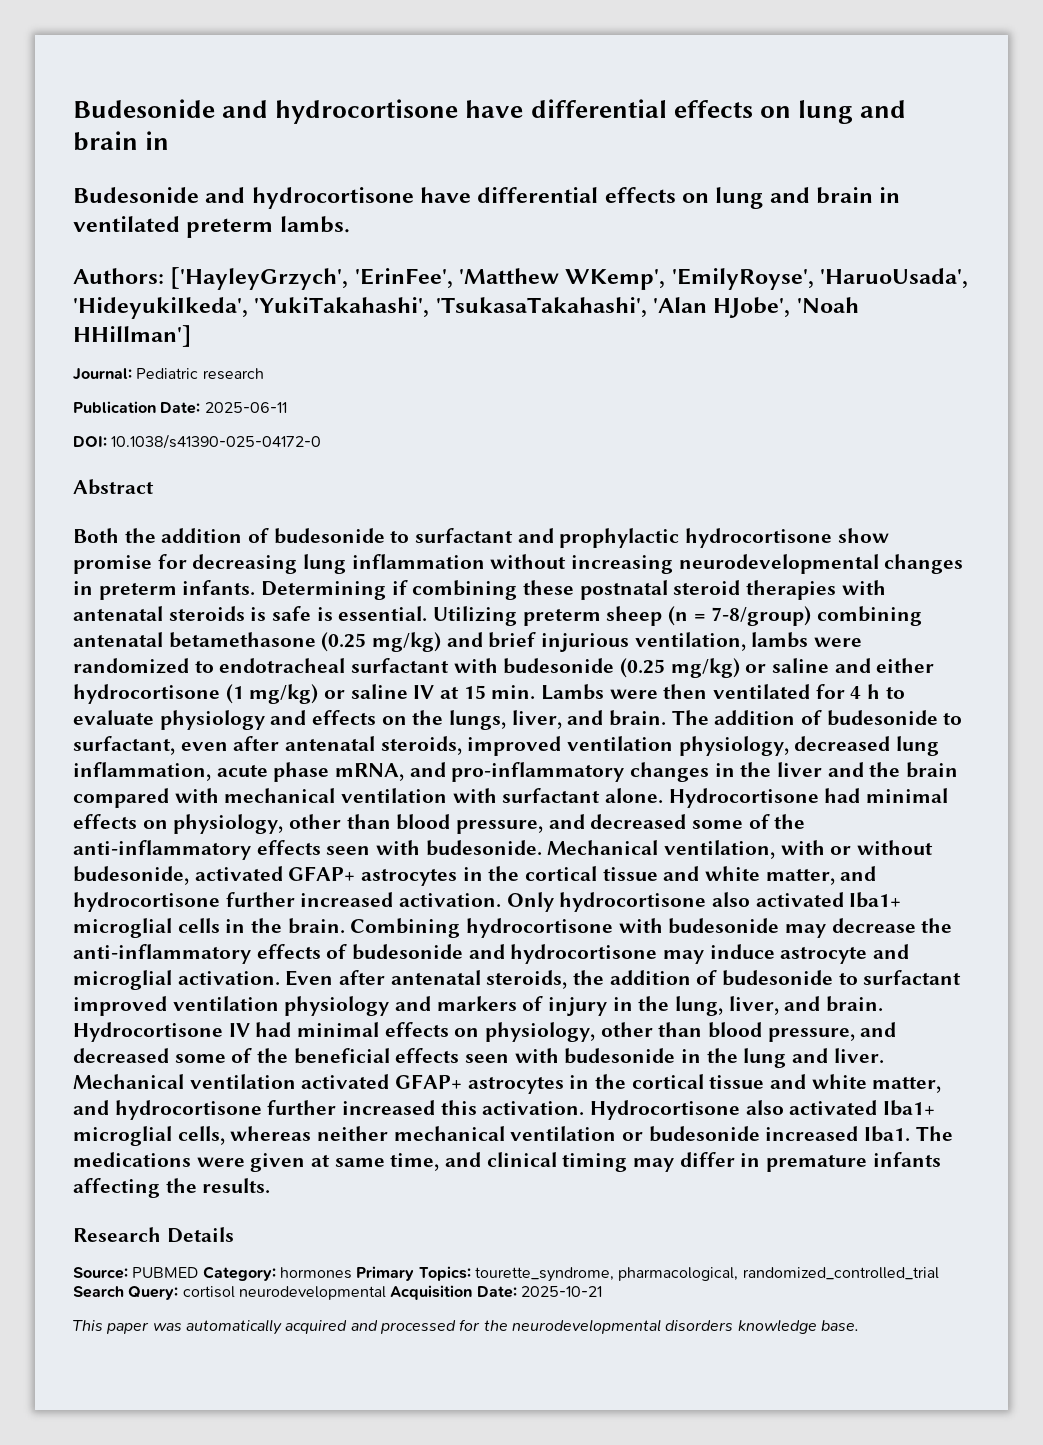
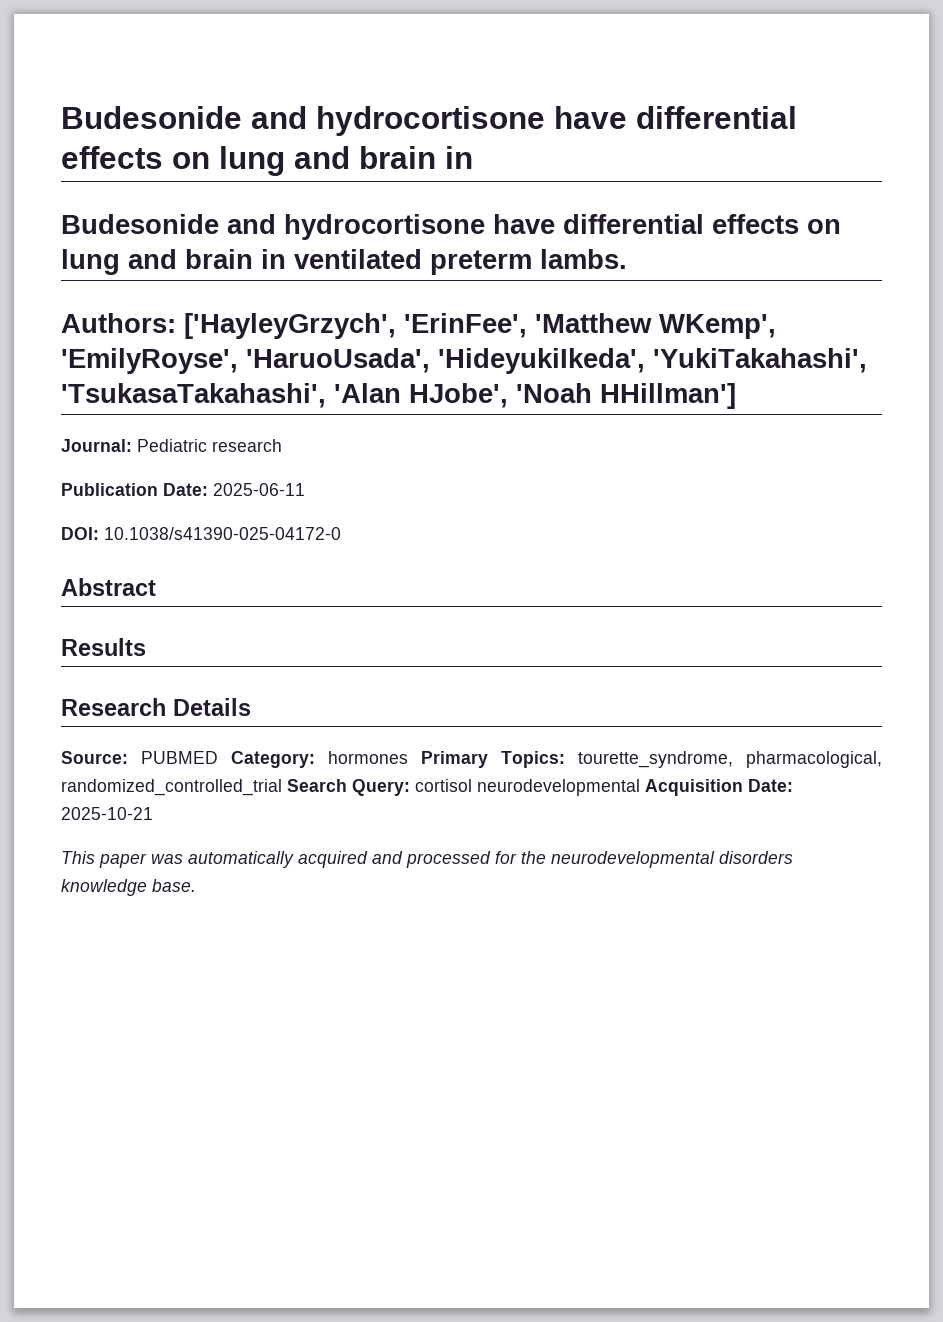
- Both the addition of budesonide to surfactant and prophylactic hydrocortisone show promise for decreasing lung inflammation without increasing neurodevelopmental changes in preterm infants. Determining if combining these postnatal steroid therapies with antenatal steroids is safe is essential. Utilizing preterm sheep (n = 7-8/group) combining antenatal betamethasone (0.25 mg/kg) and brief injurious ventilation, lambs were randomized to endotracheal surfactant with budesonide (0.25 mg/kg) or saline and either hydrocortisone (1 mg/kg) or saline IV at 15 min. Lambs were then ventilated for 4 h to evaluate physiology and effects on the lungs, liver, and brain. The addition of budesonide to surfactant, even after antenatal steroids, improved ventilation physiology, decreased lung inflammation, acute phase mRNA, and pro-inflammatory changes in the liver and the brain compared with mechanical ventilation with surfactant alone. Hydrocortisone had minimal effects on physiology, other than blood pressure, and decreased some of the anti-inflammatory effects seen with budesonide. Mechanical ventilation, with or without budesonide, activated GFAP+ astrocytes in the cortical tissue and white matter, and hydrocortisone further increased activation. Only hydrocortisone also activated Iba1+ microglial cells in the brain. Combining hydrocortisone with budesonide may decrease the anti-inflammatory effects of budesonide and hydrocortisone may induce astrocyte and microglial activation. Even after antenatal steroids, the addition of budesonide to surfactant improved ventilation physiology and markers of injury in the lung, liver, and brain. Hydrocortisone IV had minimal effects on physiology, other than blood pressure, and decreased some of the beneficial effects seen with budesonide in the lung and liver. Mechanical ventilation activated GFAP+ astrocytes in the cortical tissue and white matter, and hydrocortisone further increased this activation. Hydrocortisone also activated Iba1+ microglial cells, whereas neither mechanical ventilation or budesonide increased Iba1. The medications were given at same time, and clinical timing may differ in premature infants affecting the results.
+ Results

